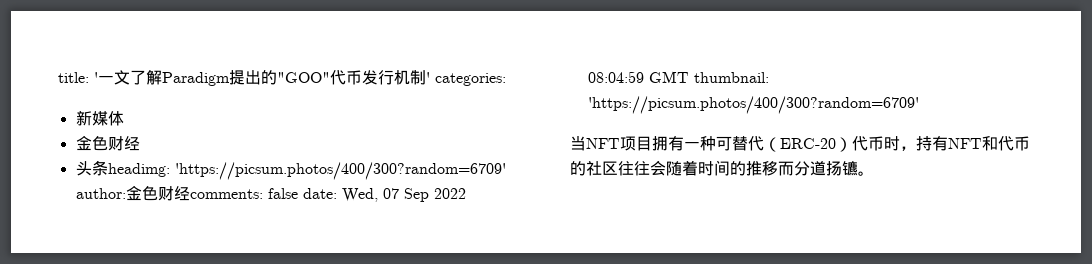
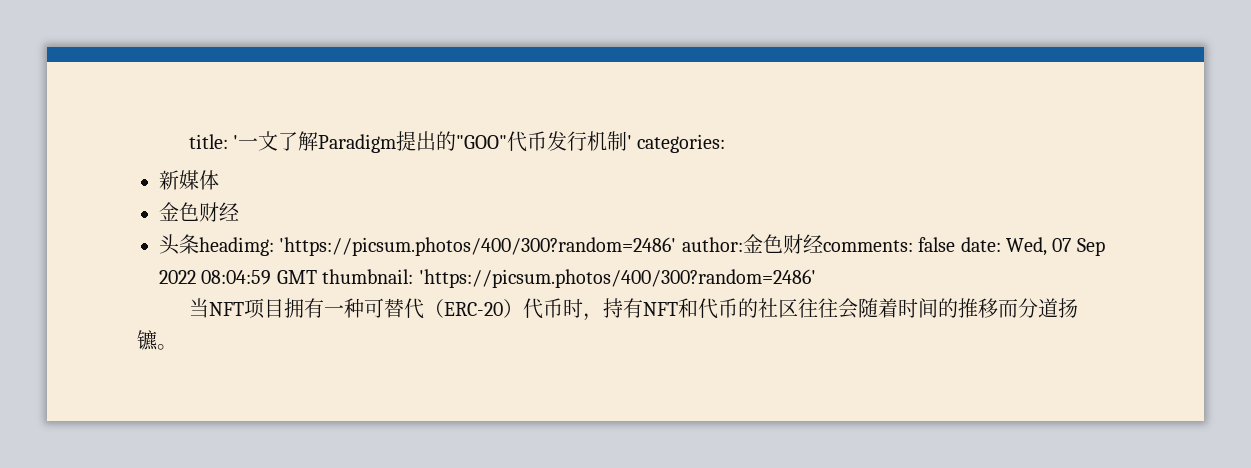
- 头条headimg: 'https://picsum.photos/400/300?random=6709' author:金色财经comments: false date: Wed, 07 Sep 2022 08:04:59 GMT thumbnail: 'https://picsum.photos/400/300?random=6709'
+ 头条headimg: 'https://picsum.photos/400/300?random=2486' author:金色财经comments: false date: Wed, 07 Sep 2022 08:04:59 GMT thumbnail: 'https://picsum.photos/400/300?random=2486'

